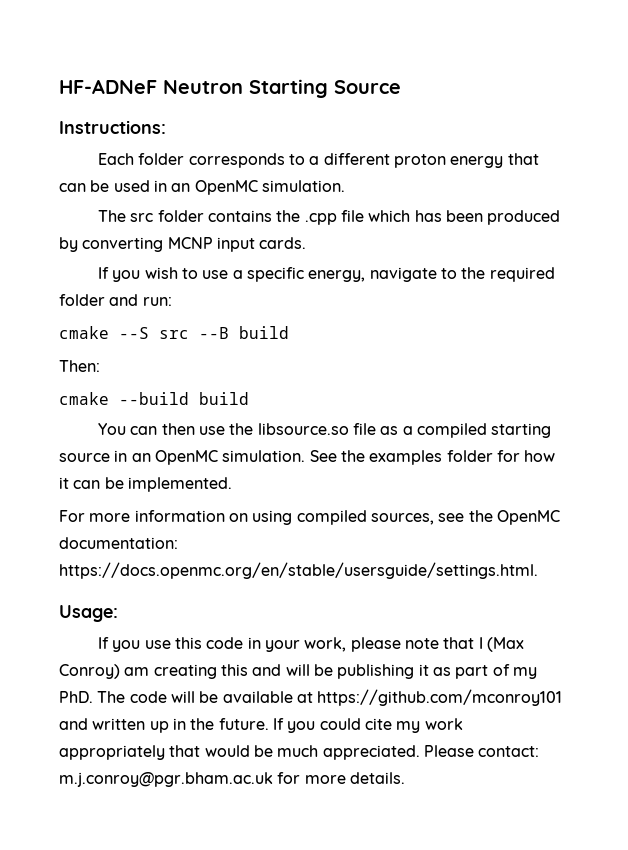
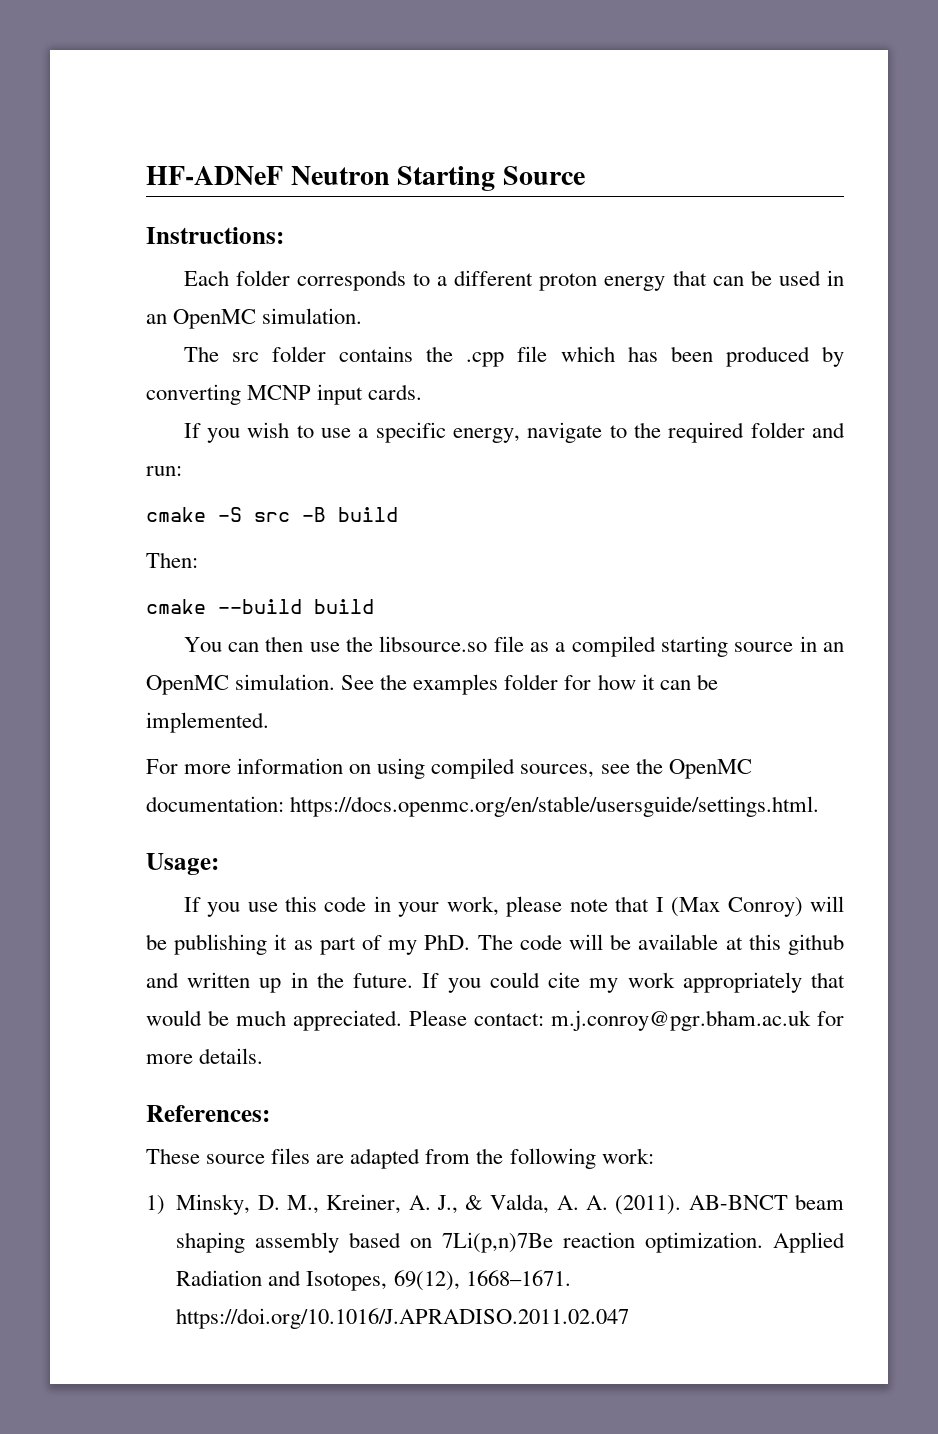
- cmake --S src --B build
+ cmake -S src -B build
- If you use this code in your work, please note that I (Max Conroy) am creating this and will be publishing it as part of my PhD. The code will be available at https://github.com/mconroy101 and written up in the future.
+ If you use this code in your work, please note that I (Max Conroy) will be publishing it as part of my PhD. The code will be available at this github and written up in the future.
+ References:
+ These source files are adapted from the following work:
+ 1) Minsky, D. M., Kreiner, A. J., & Valda, A. A. (2011). AB-BNCT beam shaping assembly based on 7Li(p,n)7Be reaction optimization. Applied Radiation and Isotopes, 69(12), 1668–1671. https://doi.org/10.1016/J.APRADISO.2011.02.047

